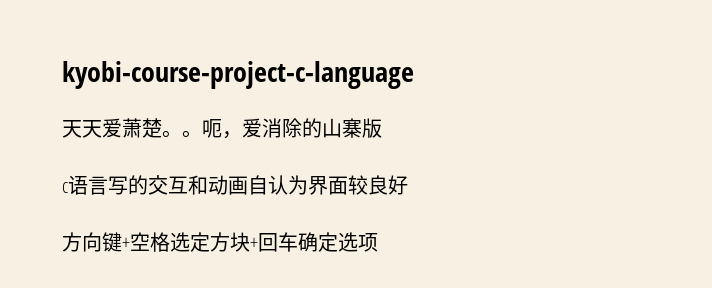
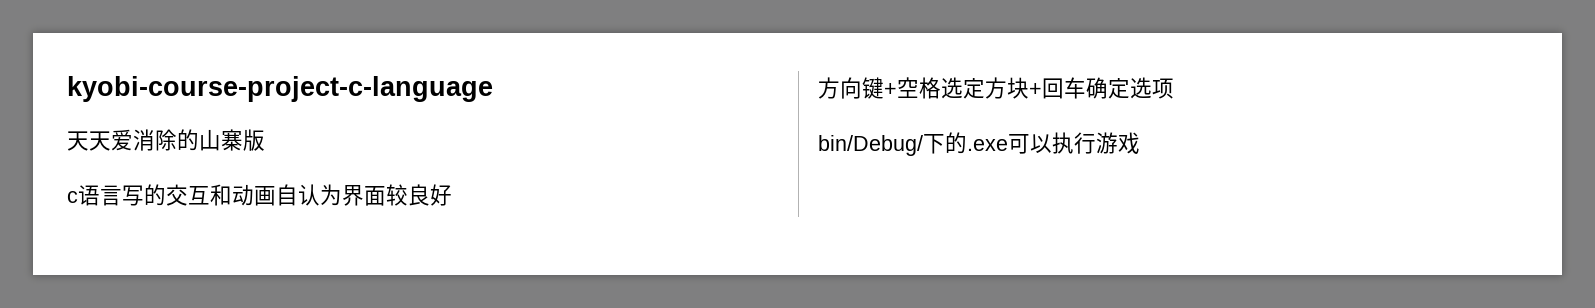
- 天天爱萧楚。。呃，爱消除的山寨版
+ 天天爱消除的山寨版
+ bin/Debug/下的.exe可以执行游戏

